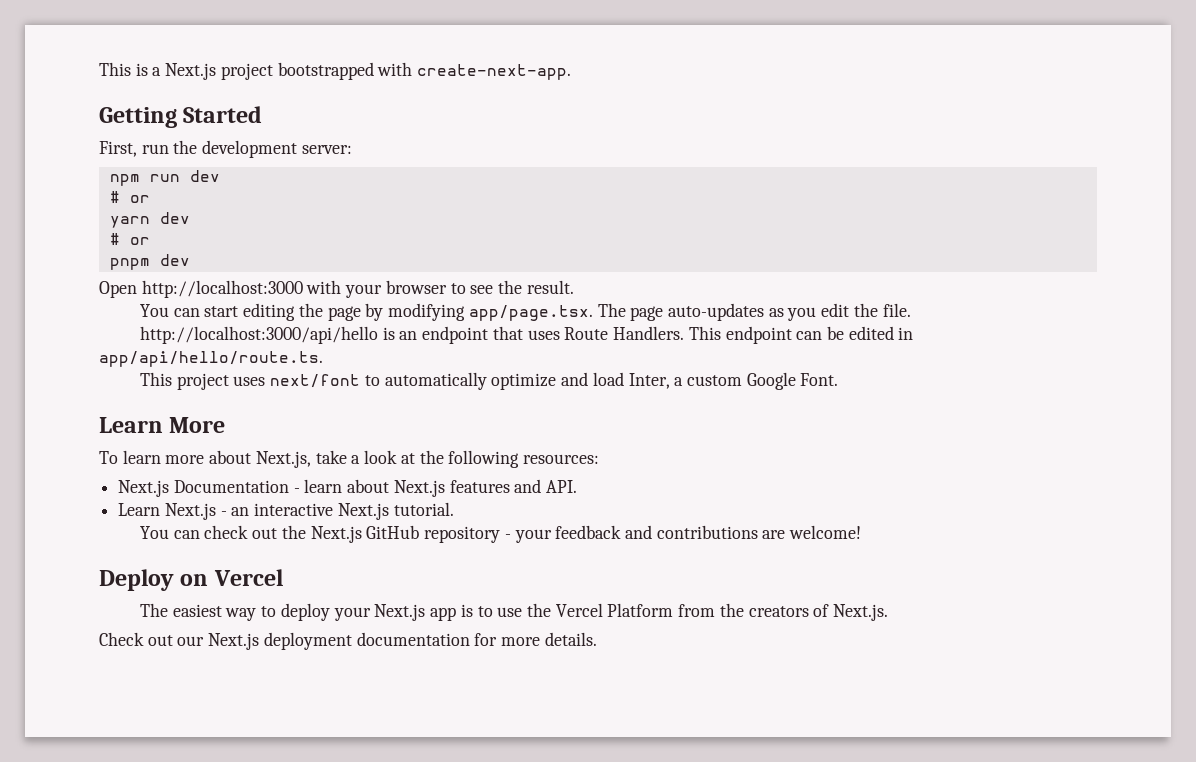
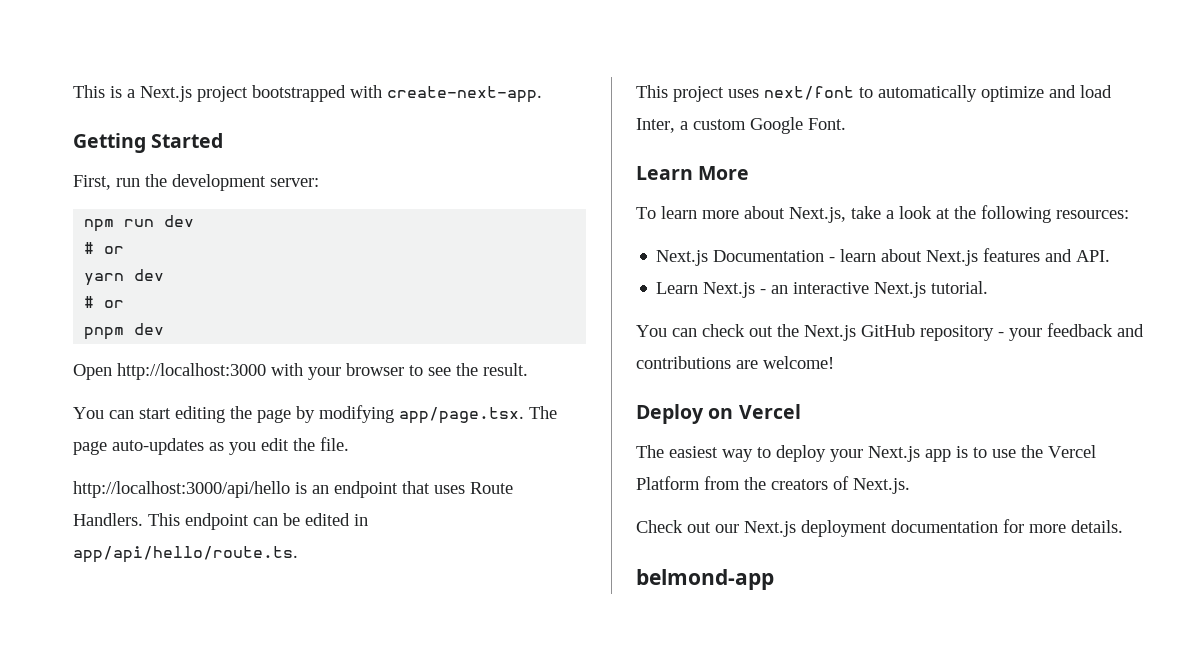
+ belmond-app

